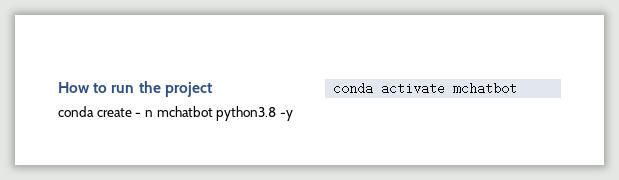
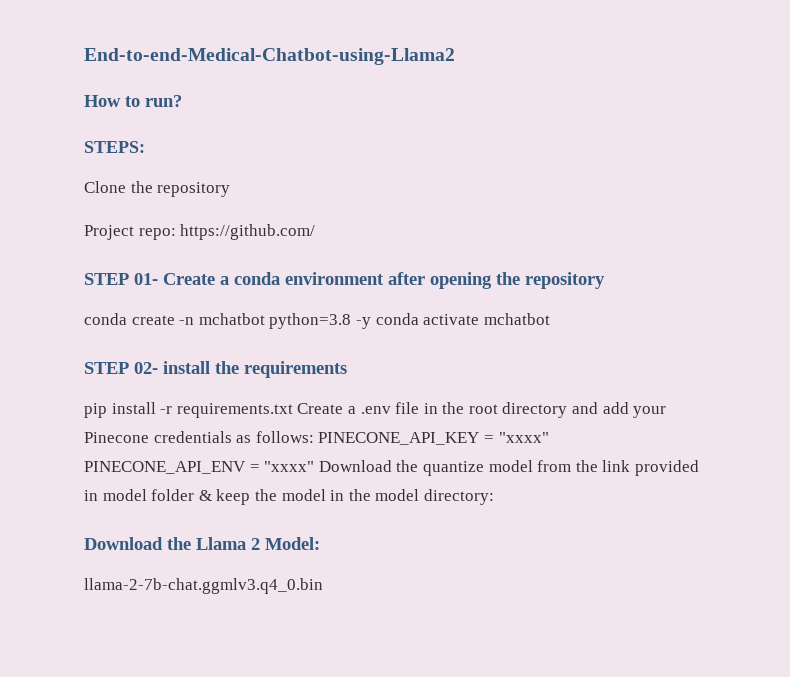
+ End-to-end-Medical-Chatbot-using-Llama2
- How to run the project
- conda create - n mchatbot python3.8 -y
- conda activate mchatbot
+ How to run?
+ STEPS:
+ Clone the repository
+ Project repo: https://github.com/
+ STEP 01- Create a conda environment after opening the repository
+ conda create -n mchatbot python=3.8 -y conda activate mchatbot
+ STEP 02- install the requirements
+ pip install -r requirements.txt Create a .env file in the root directory and add your Pinecone credentials as follows: PINECONE_API_KEY = "xxxx" PINECONE_API_ENV = "xxxx" Download the quantize model from the link provided in model folder & keep the model in the model directory:
+ Download the Llama 2 Model:
+ llama-2-7b-chat.ggmlv3.q4_0.bin

